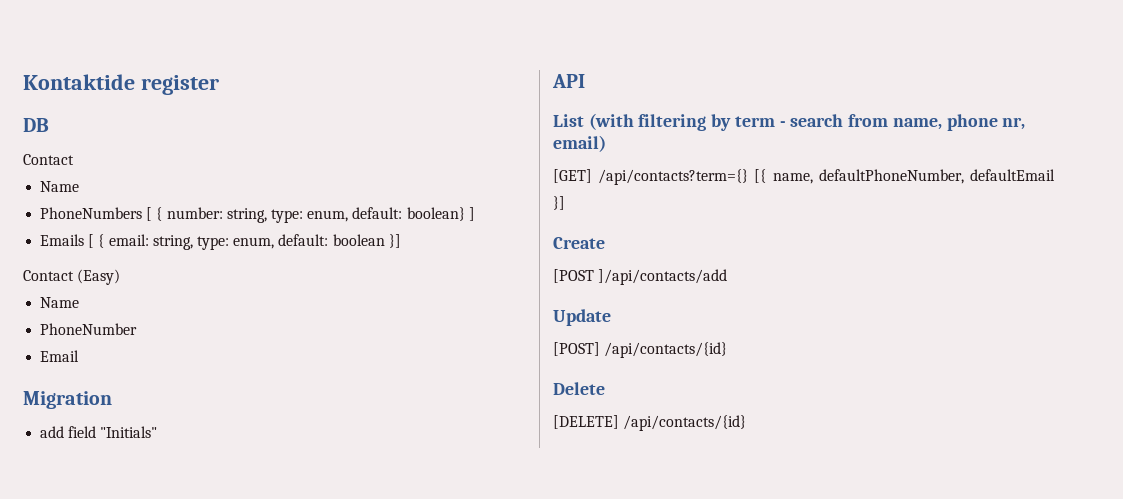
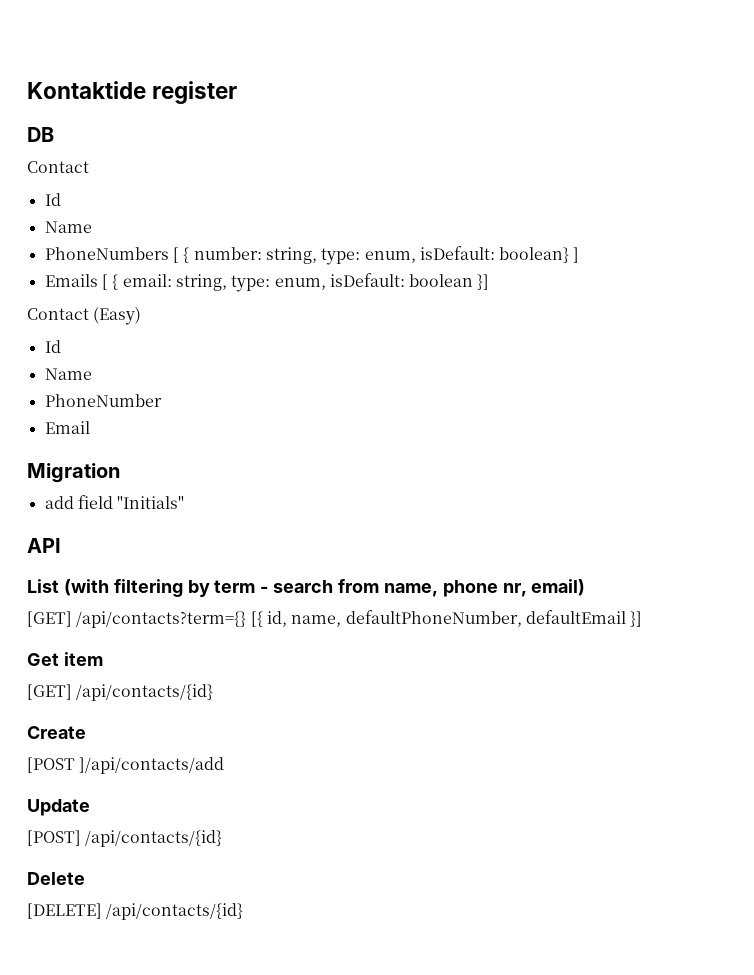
  DB
  Contact
+ Id
- PhoneNumbers [ { number: string, type: enum, default: boolean} ]
+ PhoneNumbers [ { number: string, type: enum, isDefault: boolean} ]
- Emails [ { email: string, type: enum, default: boolean }]
+ Emails [ { email: string, type: enum, isDefault: boolean }]
  Contact (Easy)
+ Id
- [GET] /api/contacts?term={} [{ name, defaultPhoneNumber, defaultEmail }]
+ [GET] /api/contacts?term={} [{ id, name, defaultPhoneNumber, defaultEmail }]
+ Get item
+ [GET] /api/contacts/{id}

